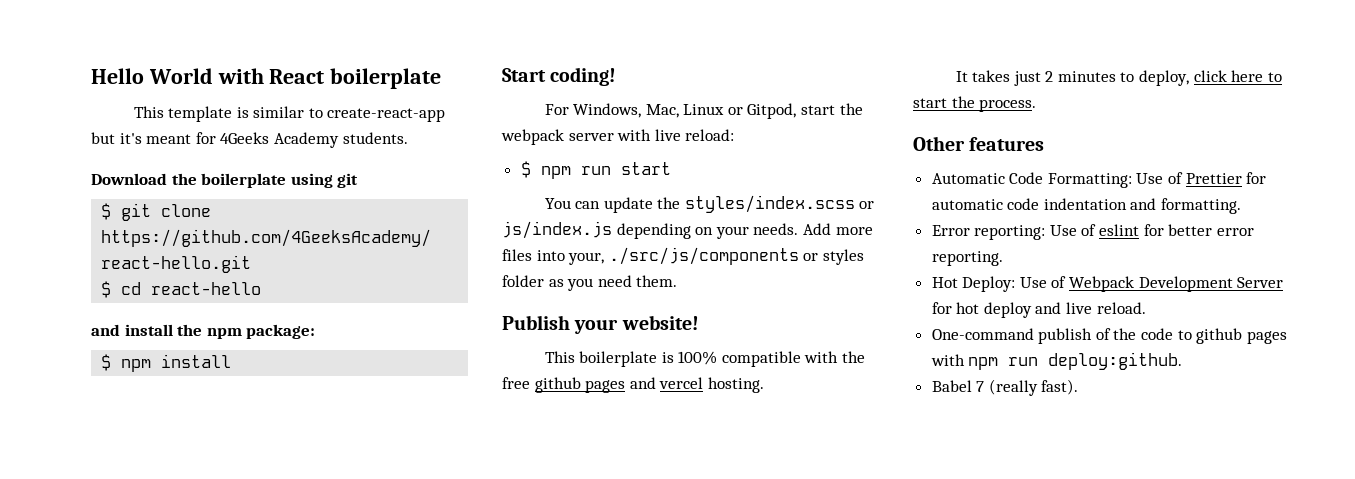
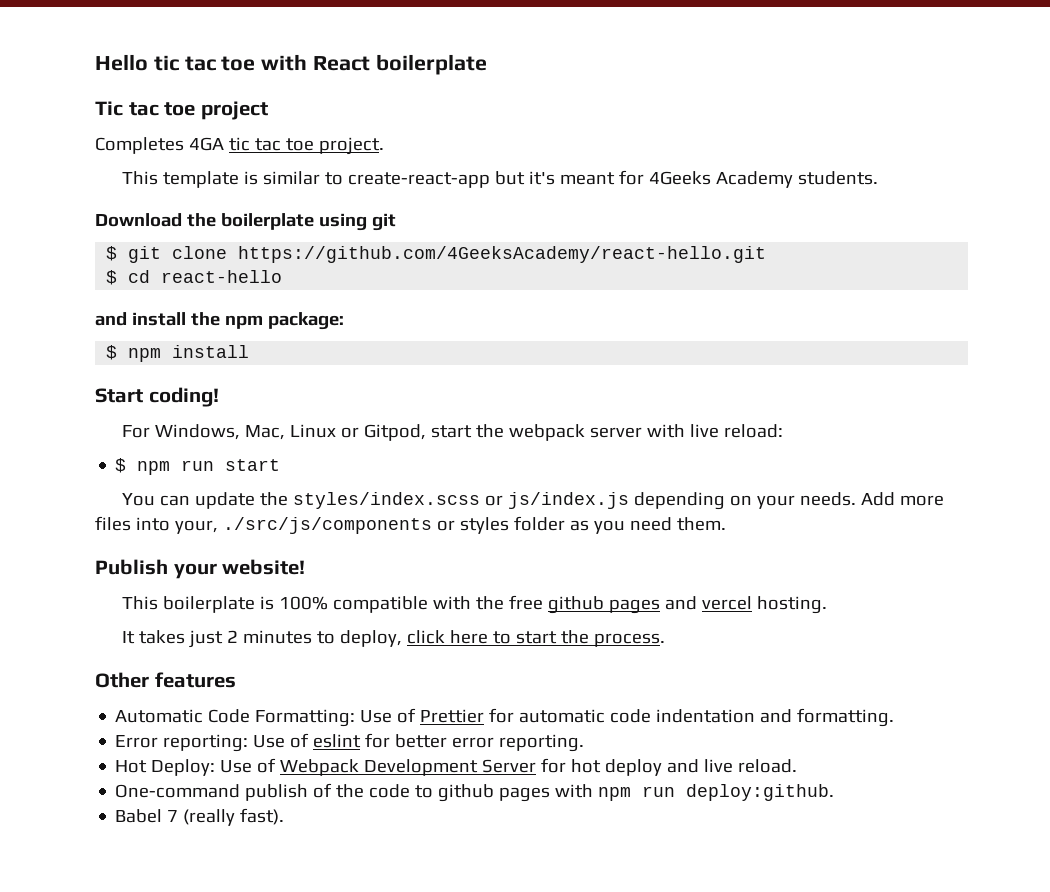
- Hello World with React boilerplate
+ Hello tic tac toe with React boilerplate
+ Tic tac toe project
+ Completes 4GA tic tac toe project.

